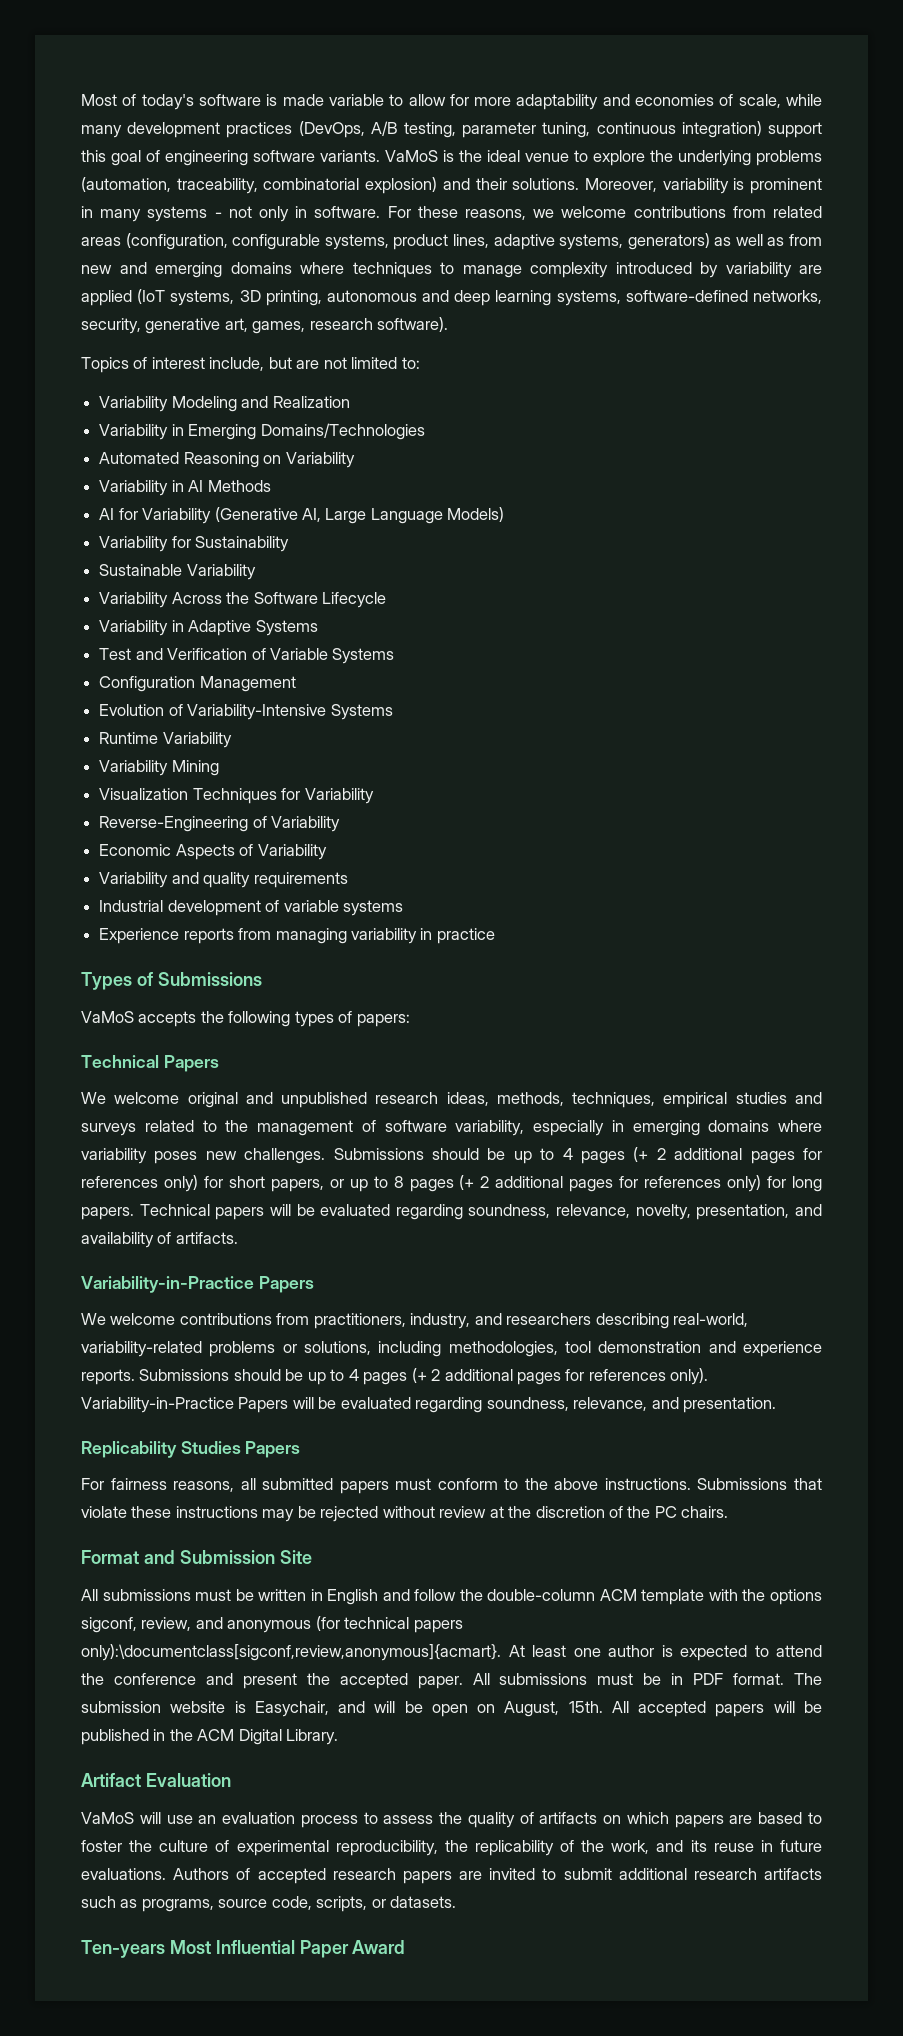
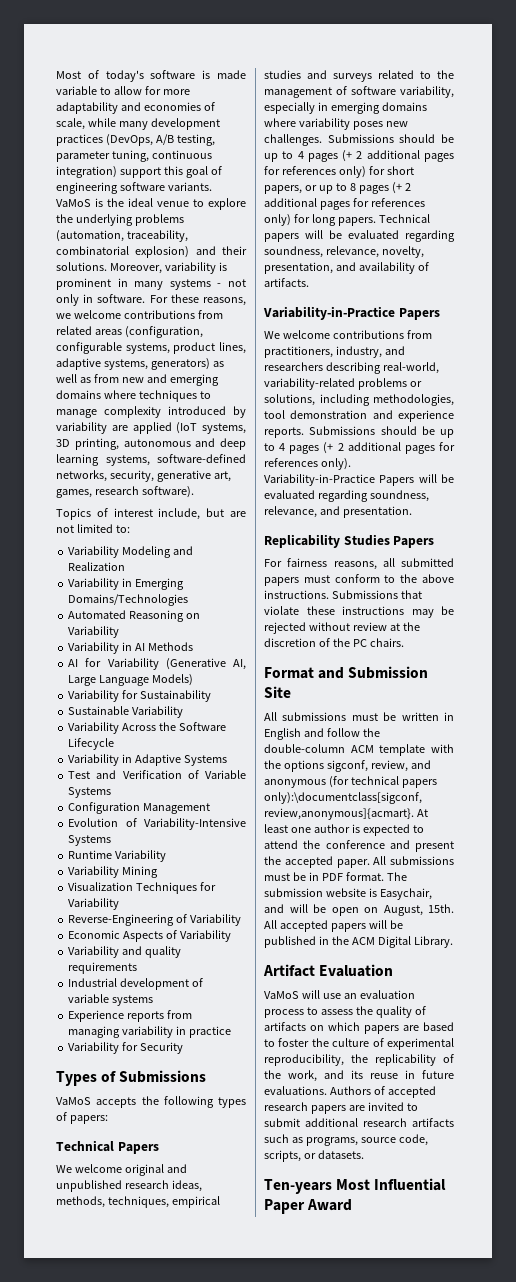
+ Variability for Security

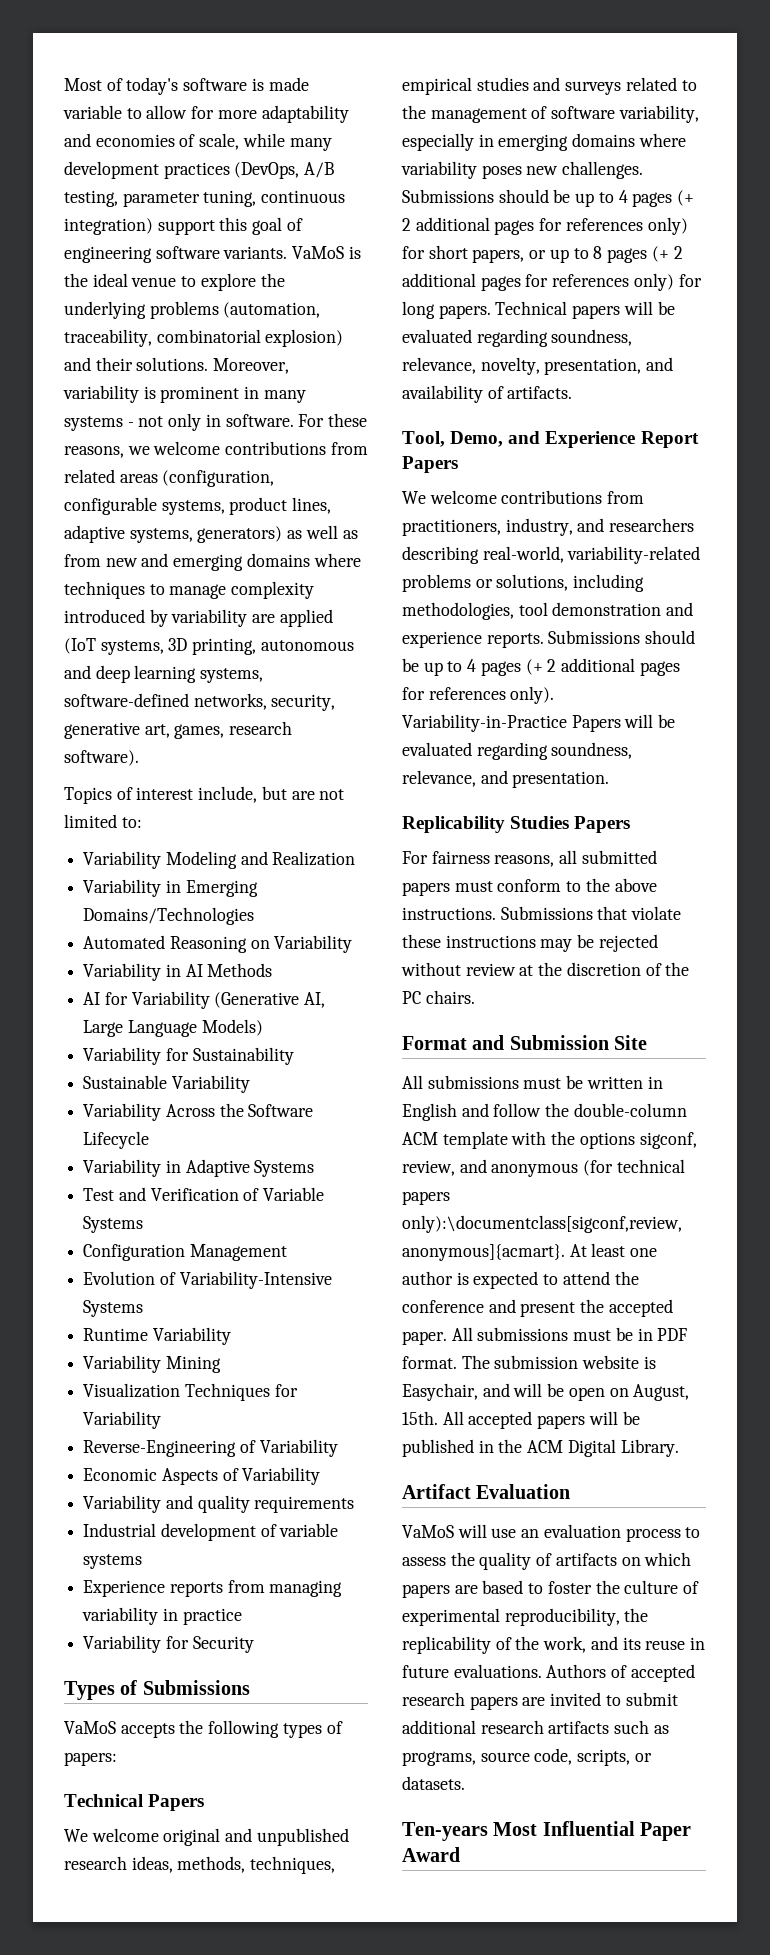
  Technical papers will be evaluated regarding soundness, relevance, novelty, presentation, and availability of artifacts.
- Variability-in-Practice Papers
+ Tool, Demo, and Experience Report Papers

